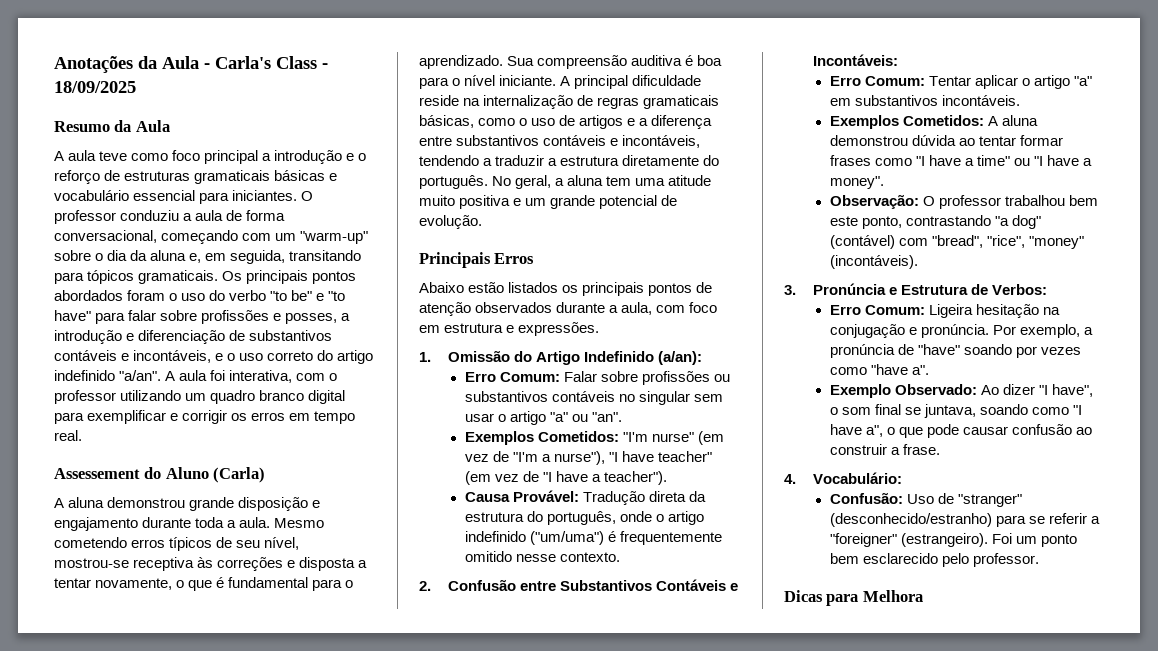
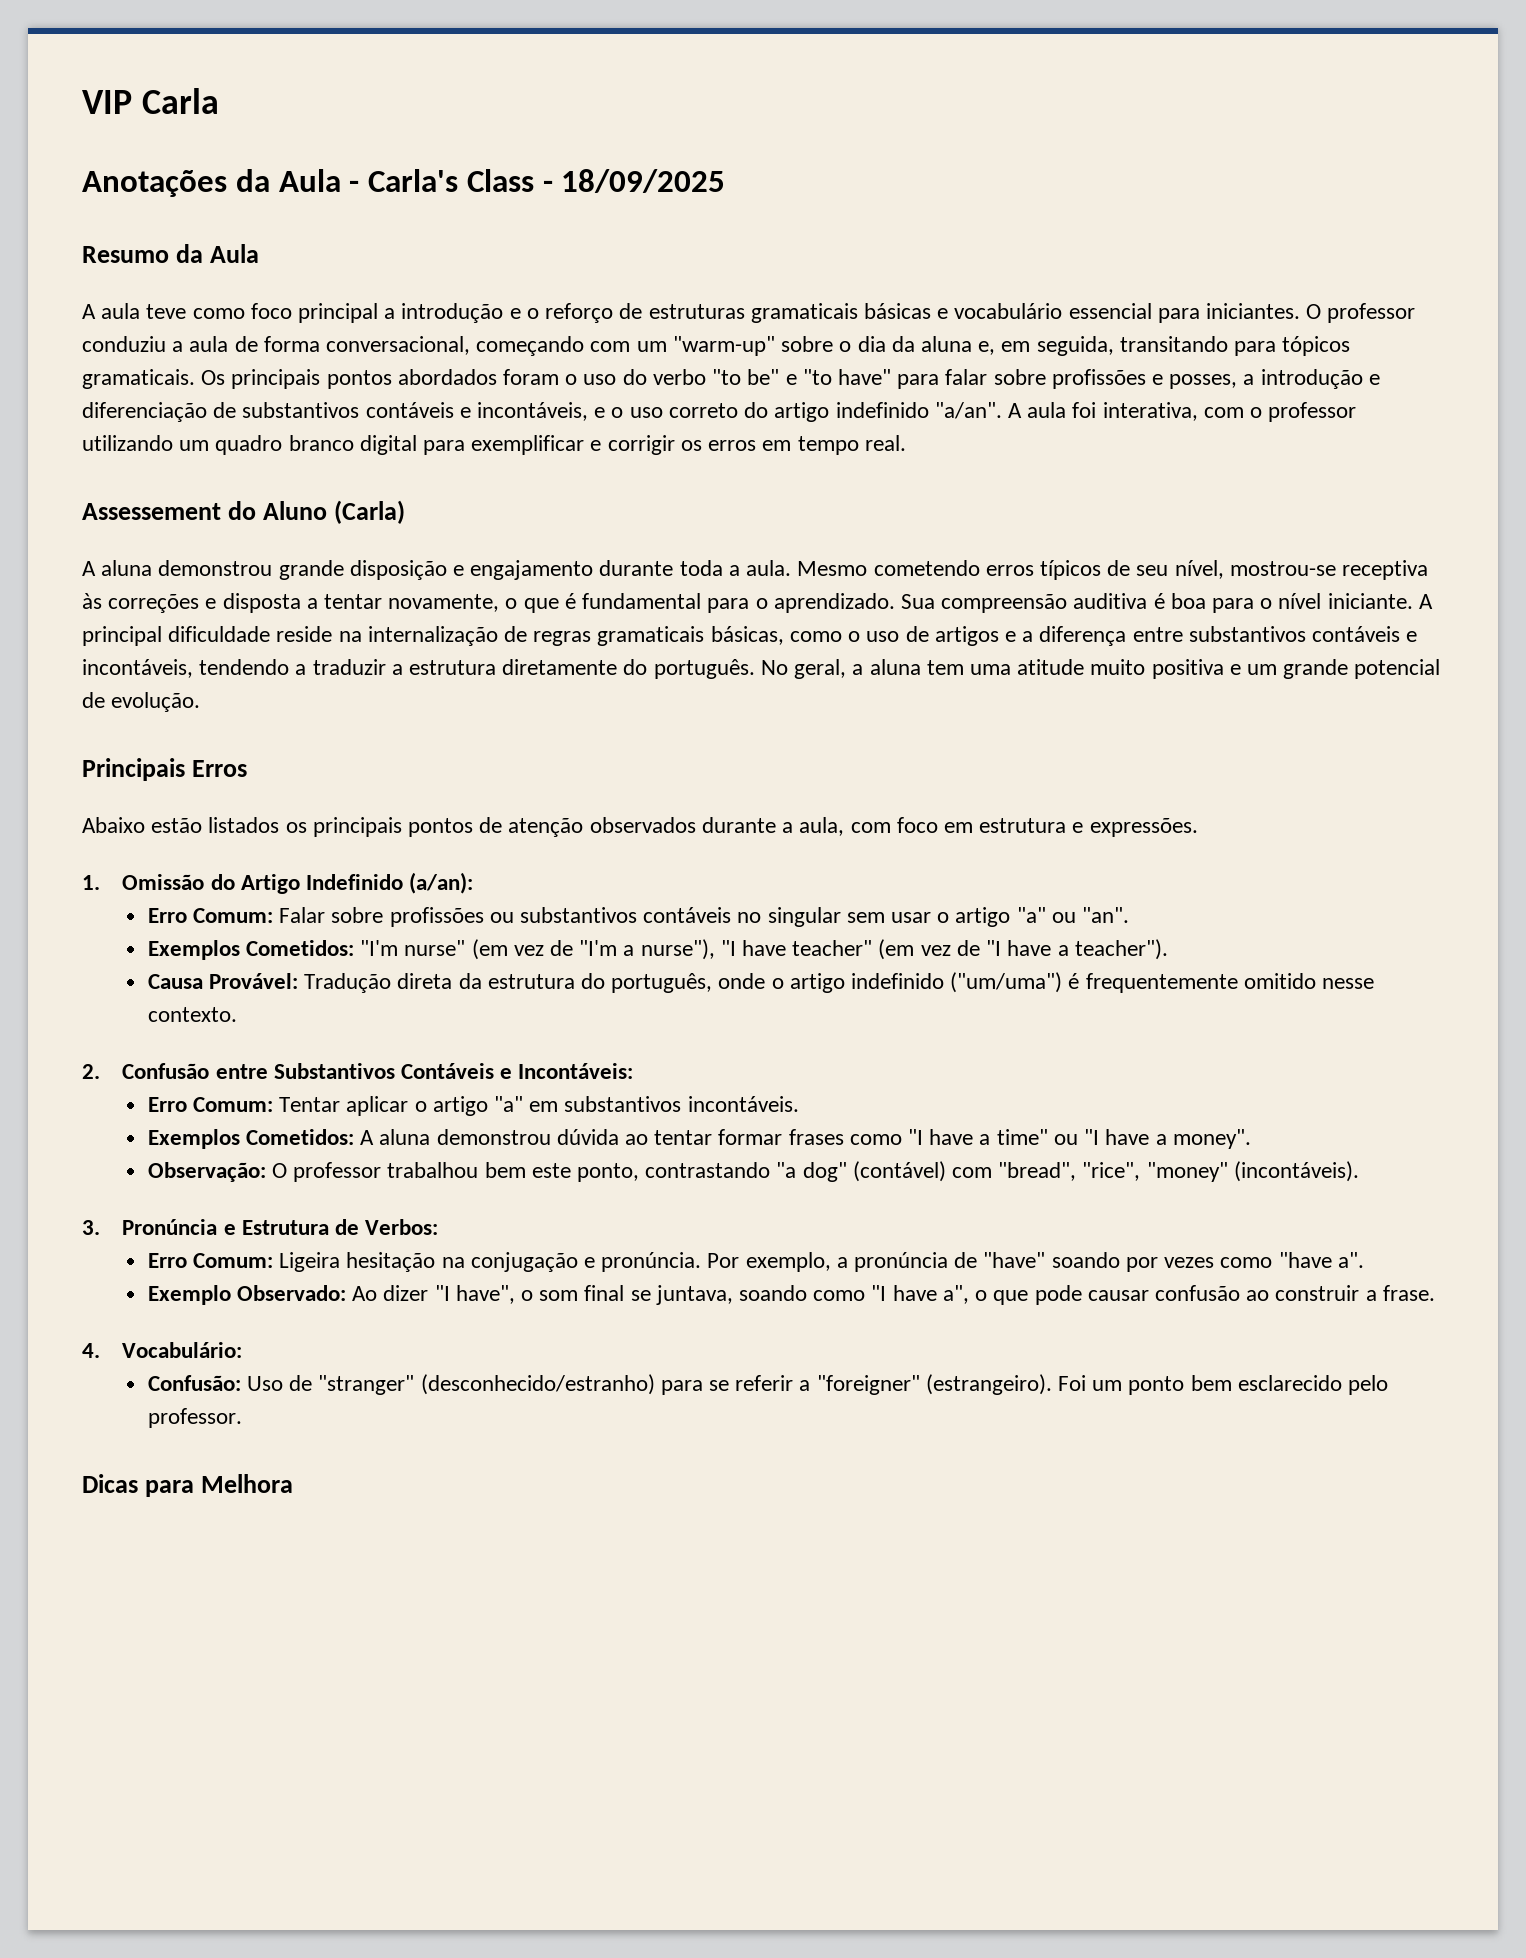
+ VIP Carla

